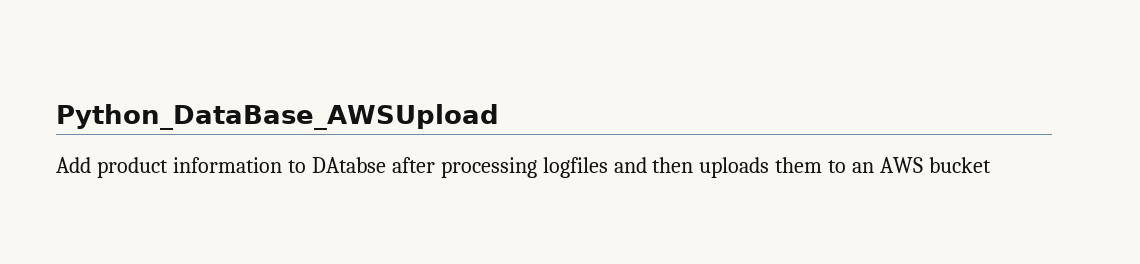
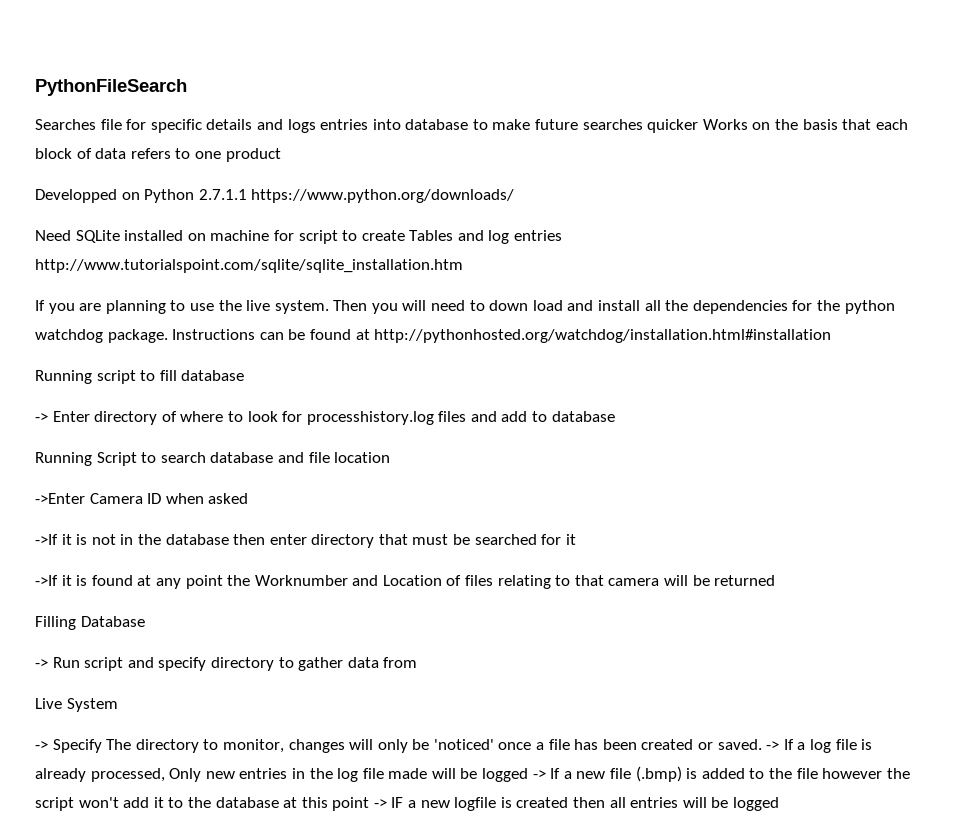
- Python_DataBase_AWSUpload
- Add product information to DAtabse after processing logfiles and then uploads them to an AWS bucket
+ PythonFileSearch
+ Searches file for specific details and logs entries into database to make future searches quicker Works on the basis that each block of data refers to one product
+ Developped on Python 2.7.1.1 https://www.python.org/downloads/
+ Need SQLite installed on machine for script to create Tables and log entries http://www.tutorialspoint.com/sqlite/sqlite_installation.htm
+ If you are planning to use the live system. Then you will need to down load and install all the dependencies for the python watchdog package. Instructions can be found at http://pythonhosted.org/watchdog/installation.html#installation
+ Running script to fill database
+ -> Enter directory of where to look for processhistory.log files and add to database
+ Running Script to search database and file location
+ ->Enter Camera ID when asked
+ ->If it is not in the database then enter directory that must be searched for it
+ ->If it is found at any point the Worknumber and Location of files relating to that camera will be returned
+ Filling Database
+ -> Run script and specify directory to gather data from
+ Live System
+ -> Specify The directory to monitor, changes will only be 'noticed' once a file has been created or saved. -> If a log file is already processed, Only new entries in the log file made will be logged -> If a new file (.bmp) is added to the file however the script won't add it to the database at this point -> IF a new logfile is created then all entries will be logged

